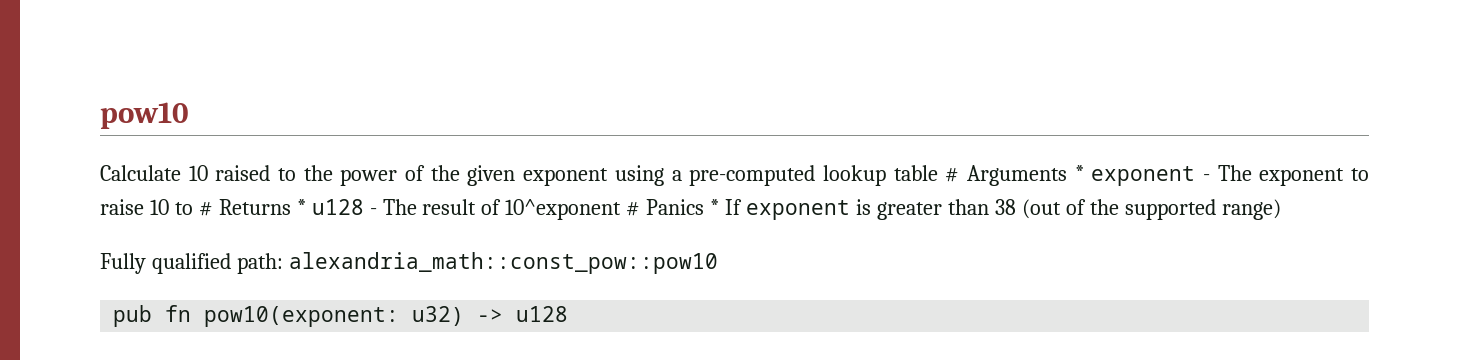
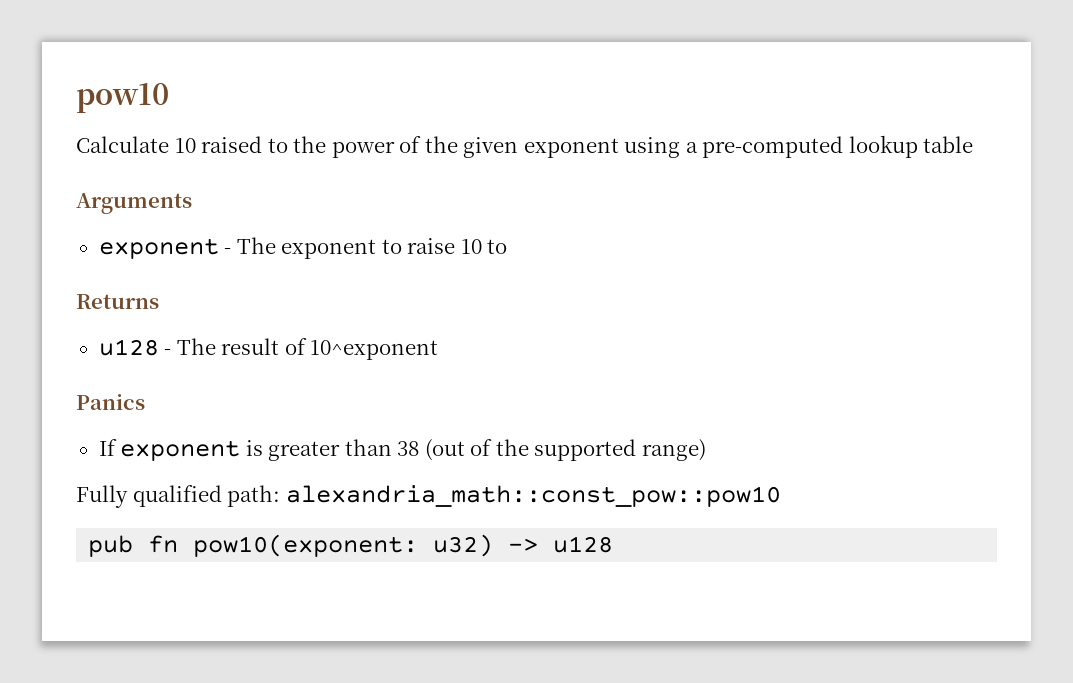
- Calculate 10 raised to the power of the given exponent using a pre-computed lookup table # Arguments * exponent - The exponent to raise 10 to # Returns * u128 - The result of 10^exponent # Panics * If exponent is greater than 38 (out of the supported range)
+ Calculate 10 raised to the power of the given exponent using a pre-computed lookup table
+ Arguments
+ exponent - The exponent to raise 10 to
+ Returns
+ u128 - The result of 10^exponent
+ Panics
+ If exponent is greater than 38 (out of the supported range)

